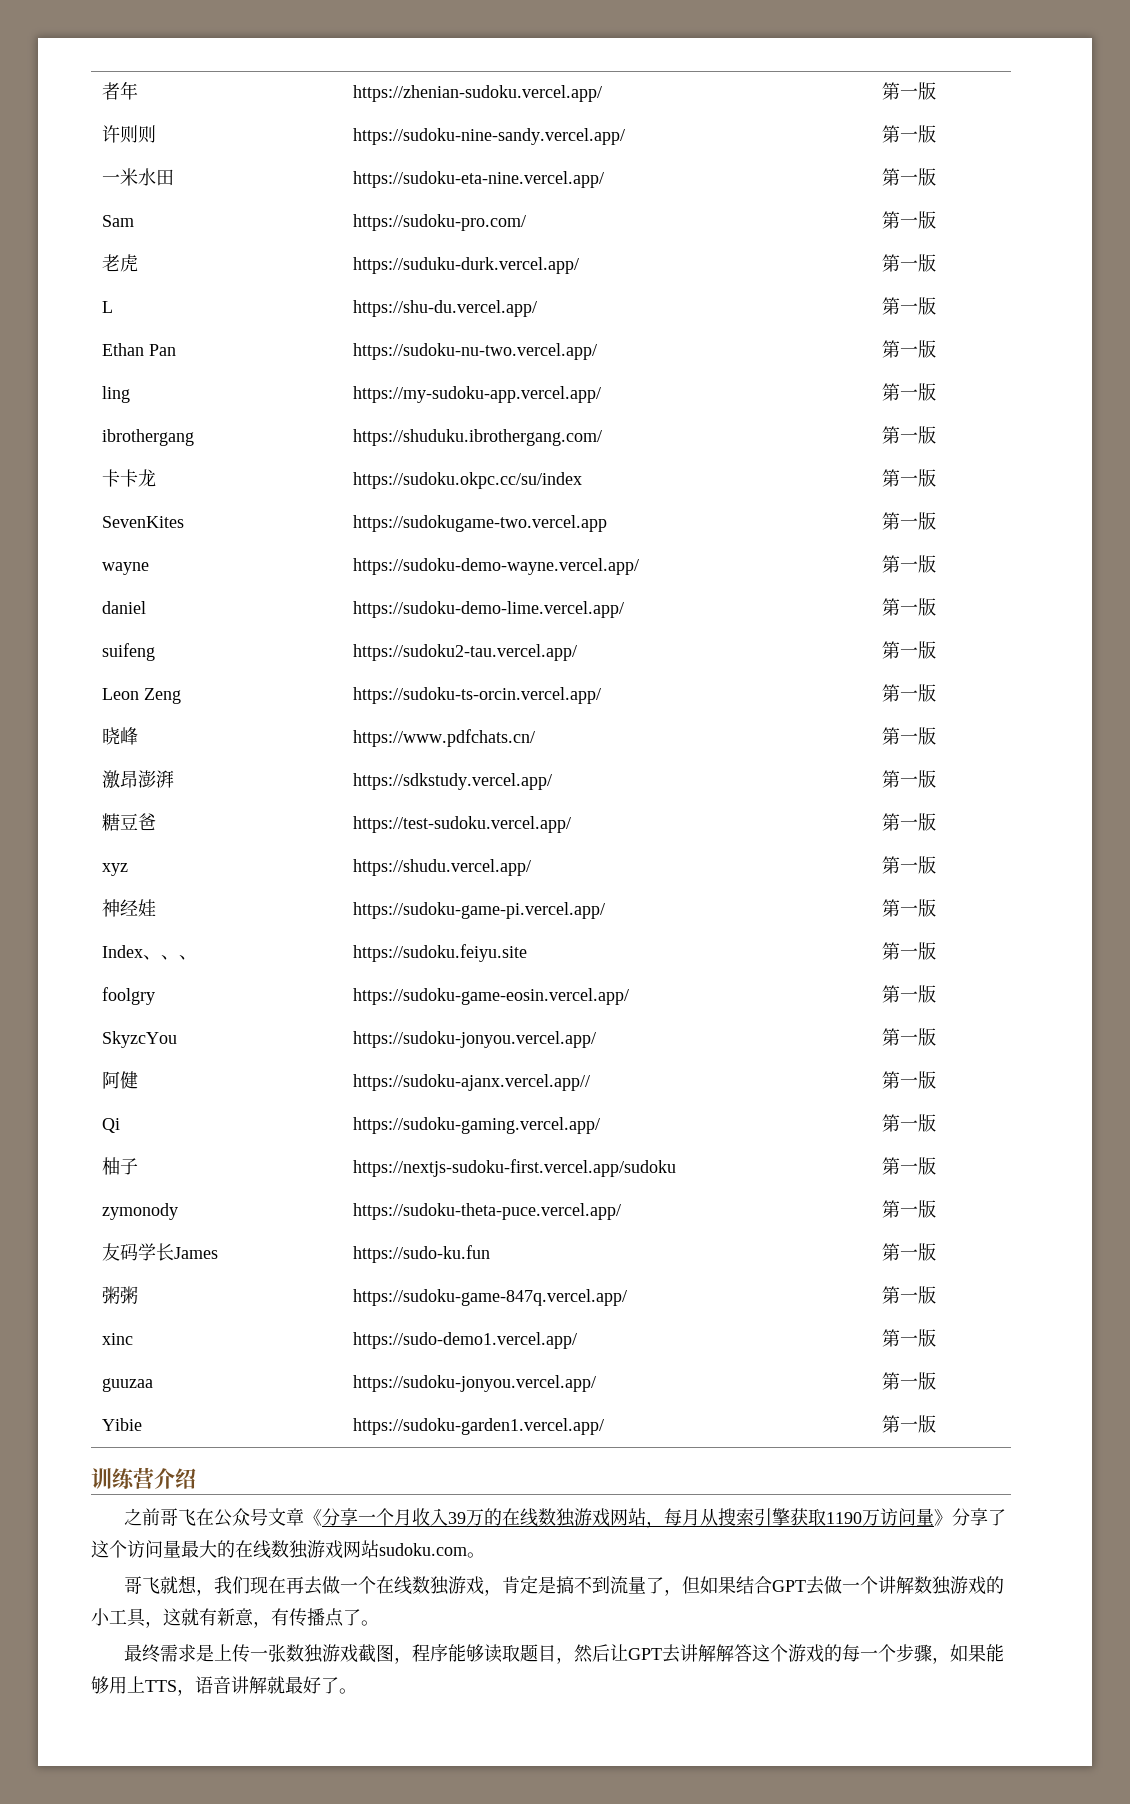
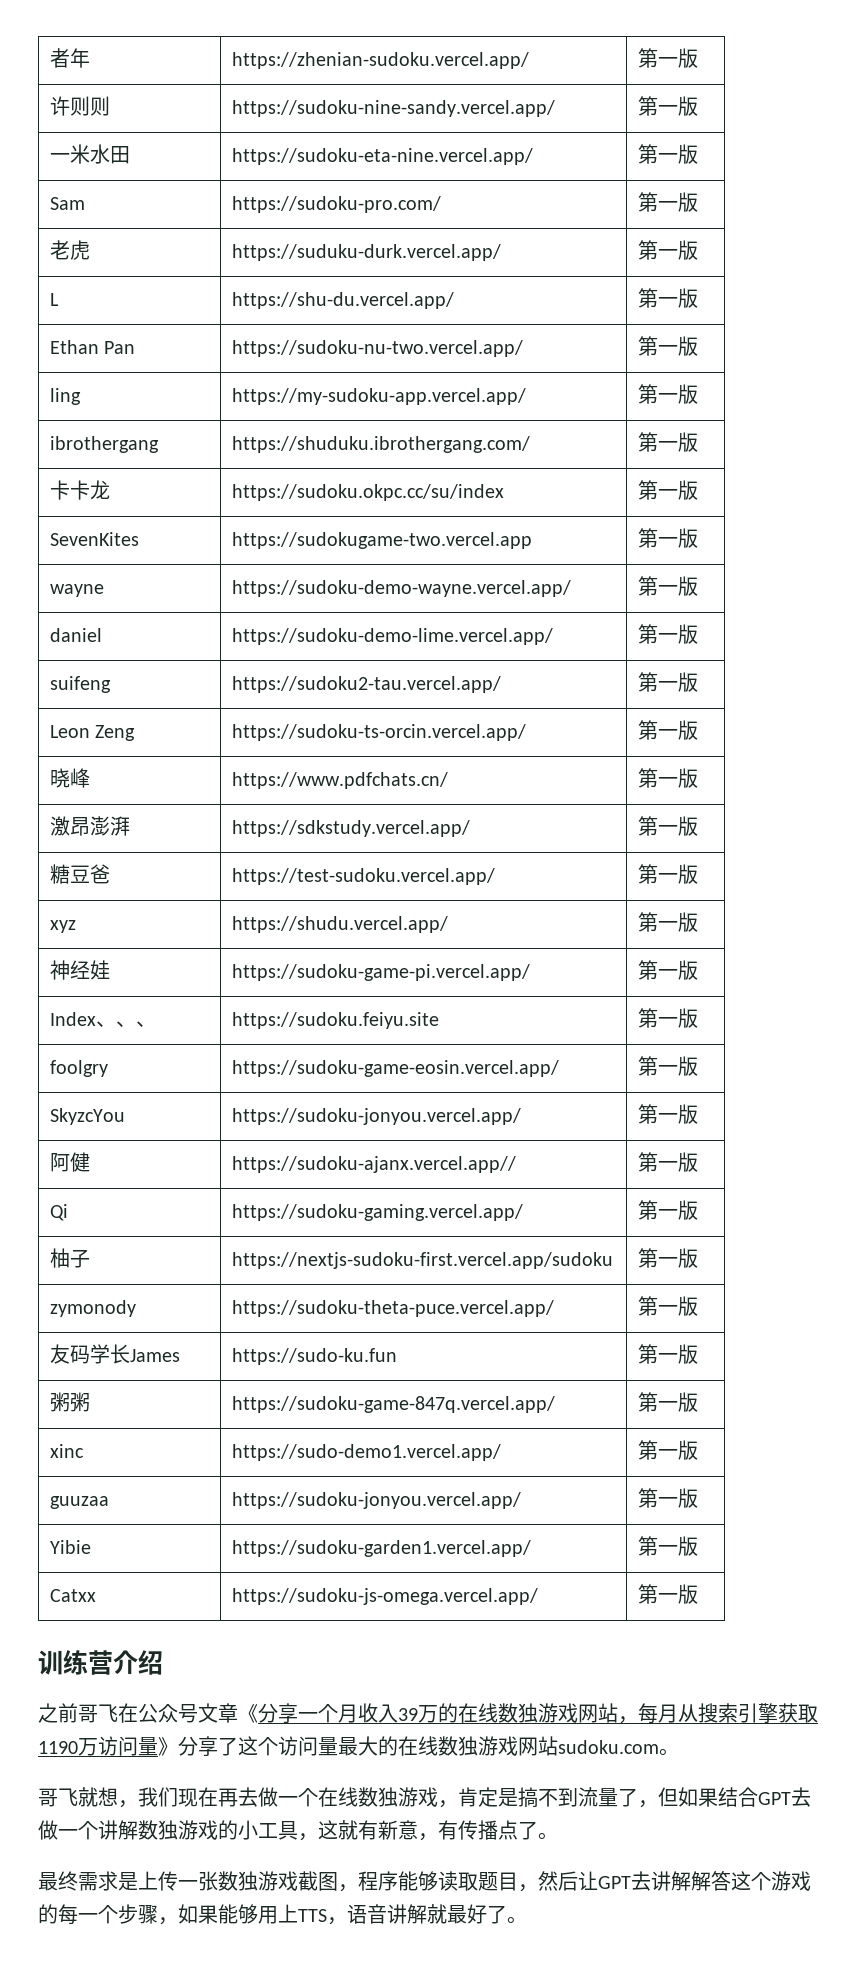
+ Catxx | https://sudoku-js-omega.vercel.app/ | 第一版

